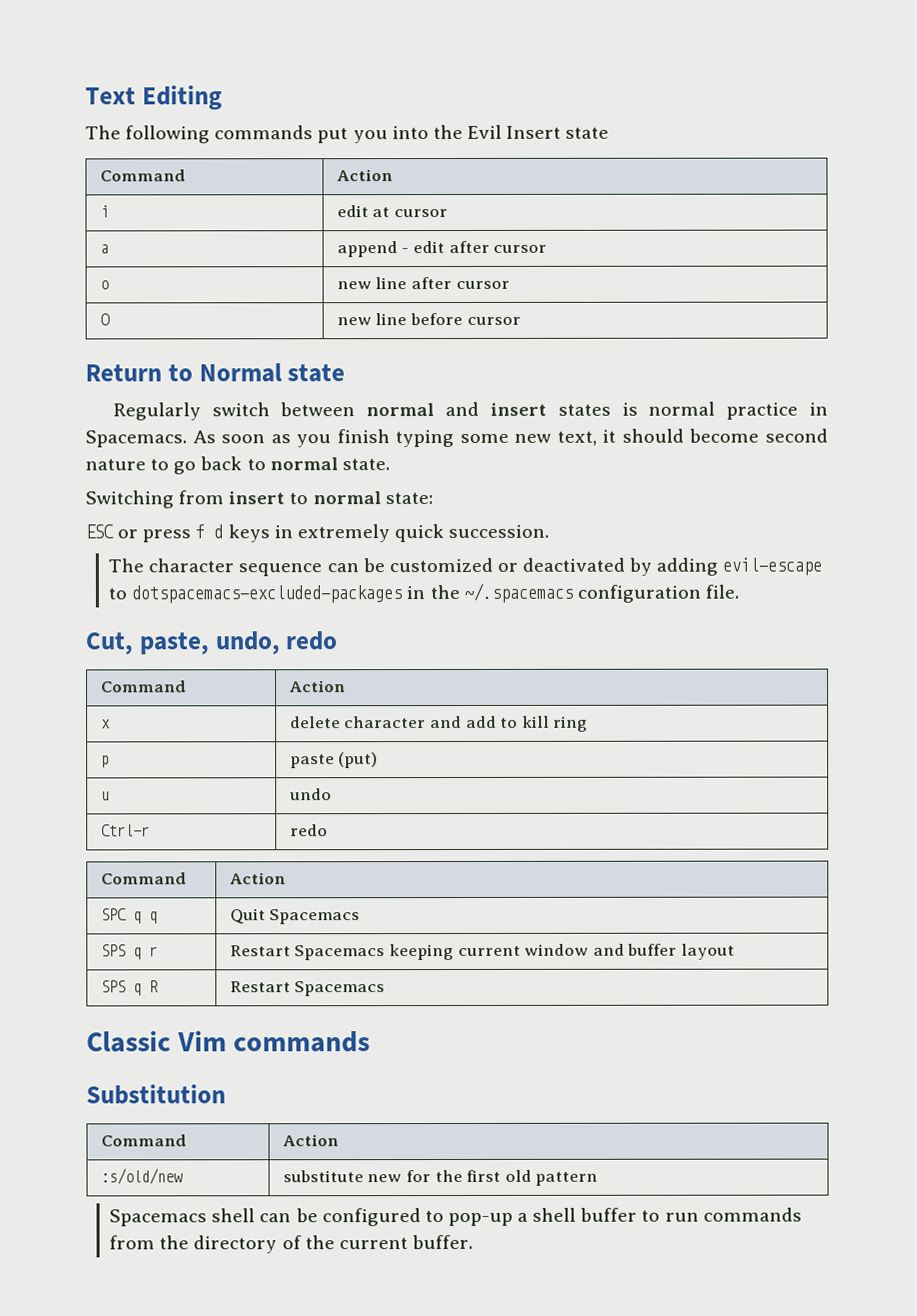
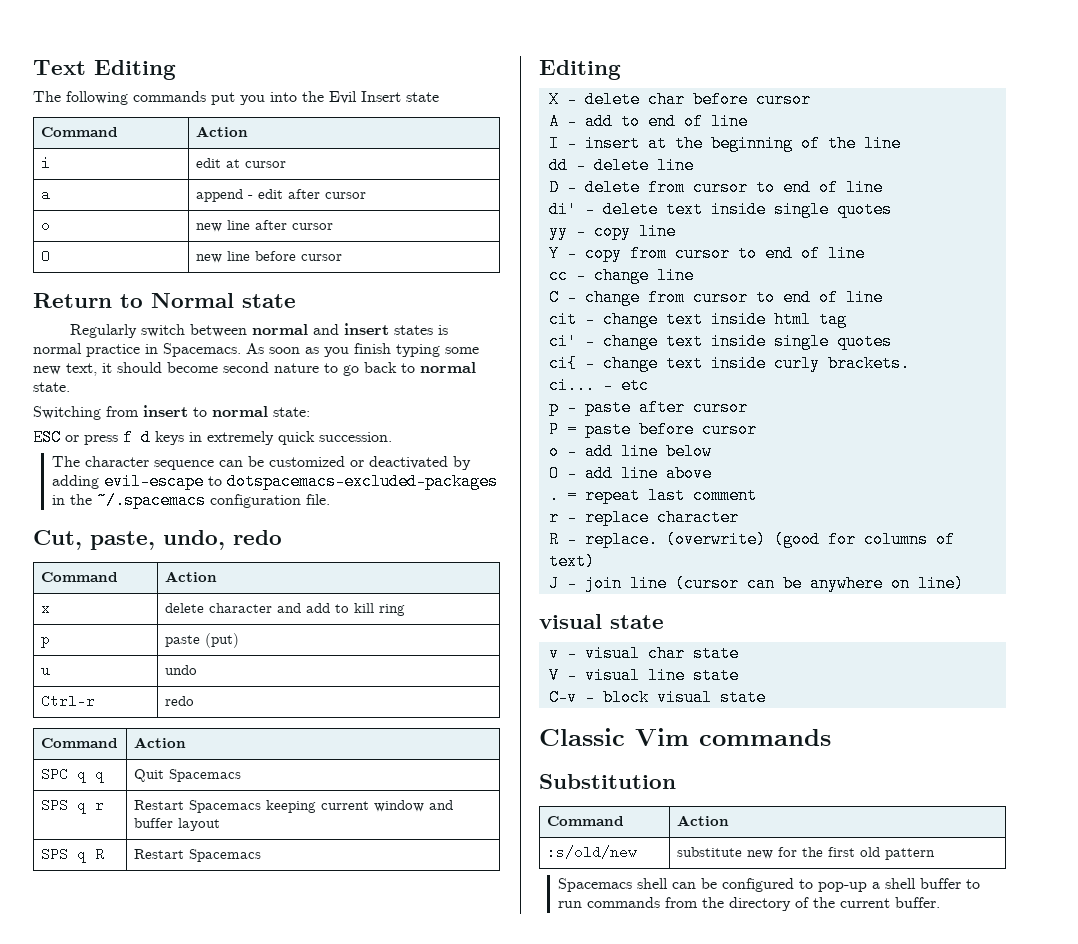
  SPS q R | Restart Spacemacs
+ Editing
+ X - delete char before cursor
+ A - add to end of line
+ I - insert at the beginning of the line
+ dd - delete line
+ D - delete from cursor to end of line
+ di' - delete text inside single quotes
+ yy - copy line
+ Y - copy from cursor to end of line
+ cc - change line
+ C - change from cursor to end of line
+ cit - change text inside html tag
+ ci' - change text inside single quotes
+ ci{ - change text inside curly brackets.
+ ci... - etc
+ p - paste after cursor
+ P = paste before cursor
+ o - add line below
+ O - add line above
+ . = repeat last comment
+ r - replace character
+ R - replace. (overwrite) (good for columns of text)
+ J - join line (cursor can be anywhere on line)
+ visual state
+ v - visual char state
+ V - visual line state
+ C-v - block visual state

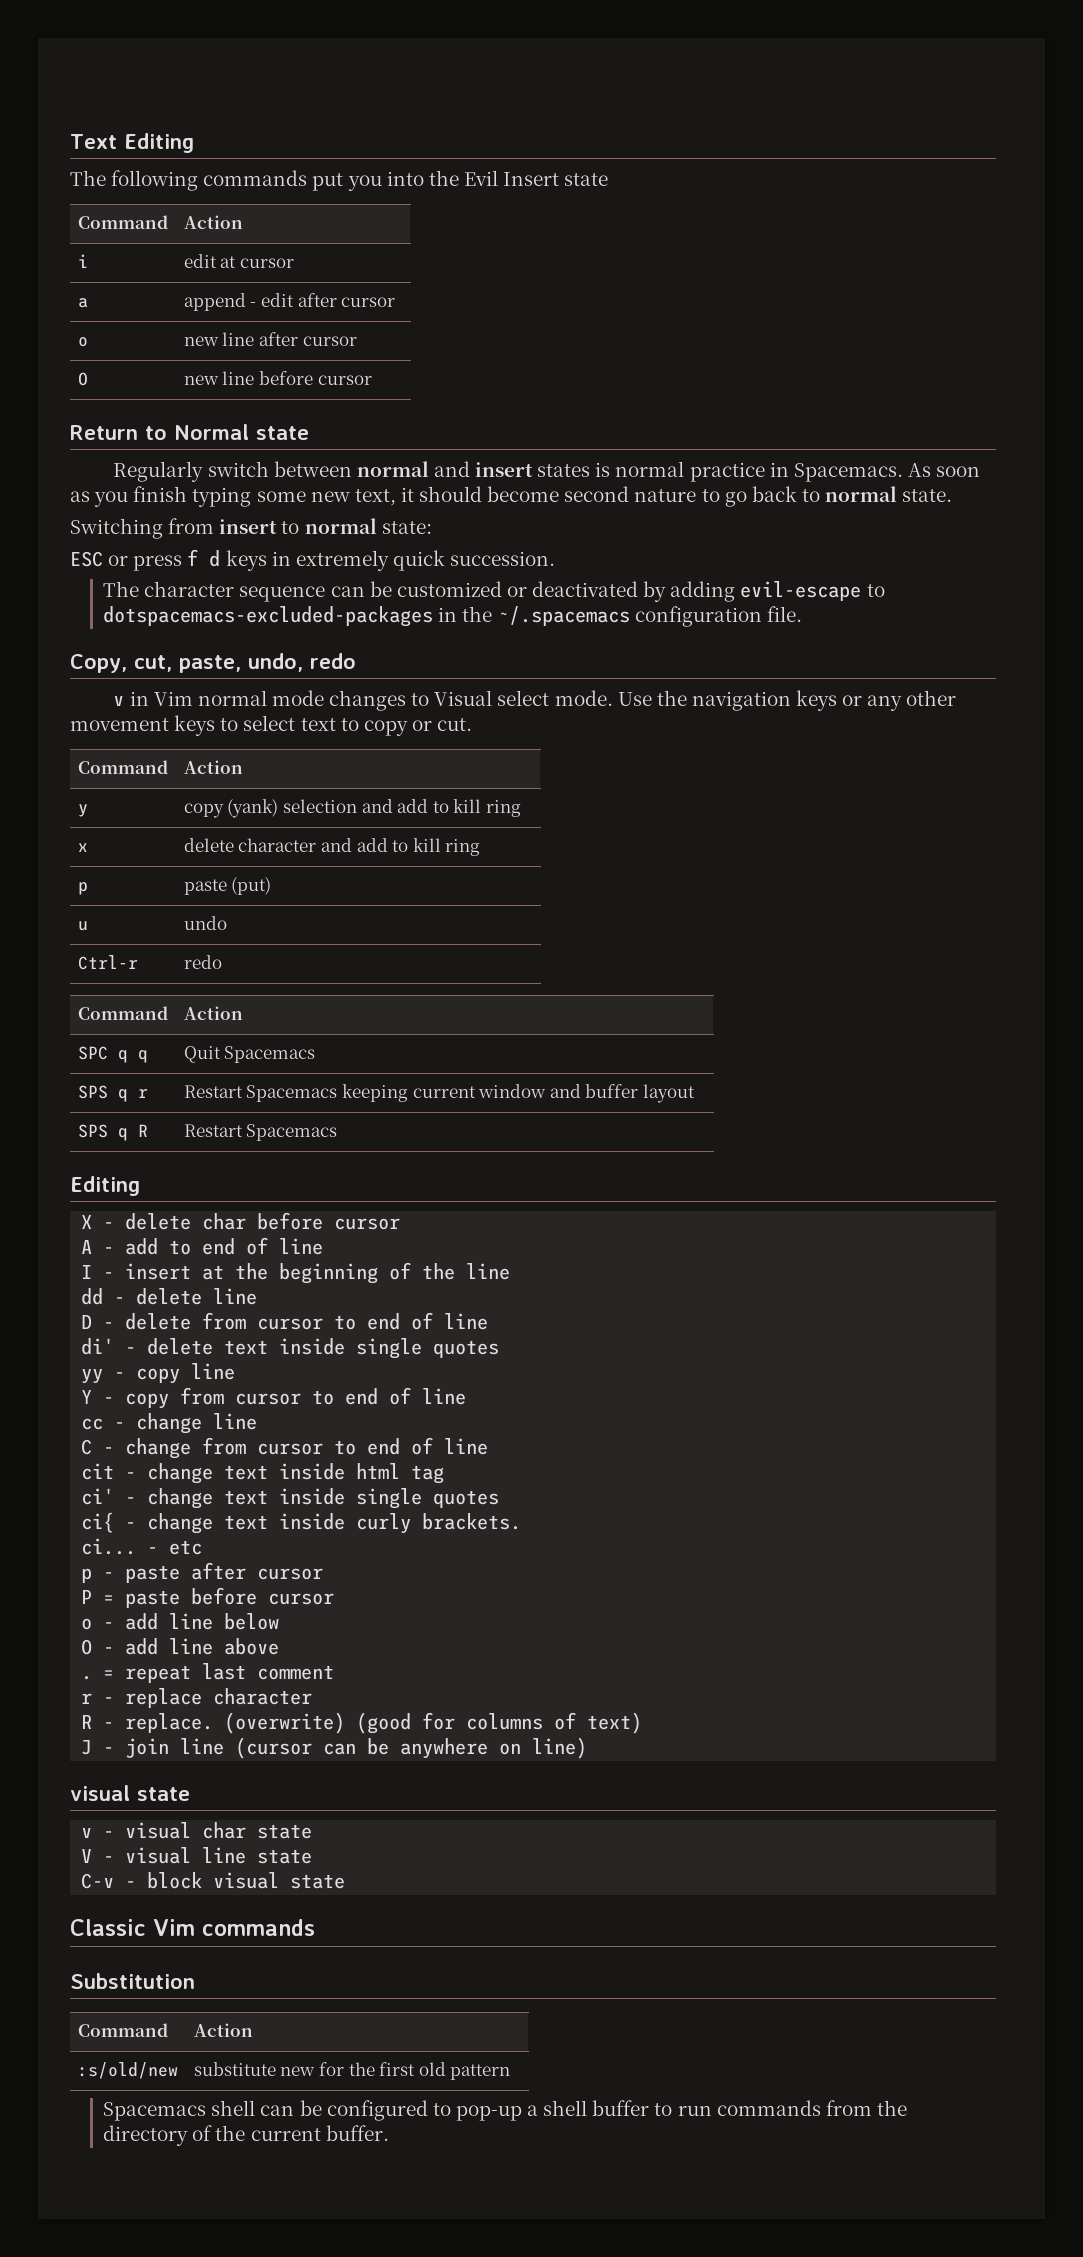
- Cut, paste, undo, redo
+ Copy, cut, paste, undo, redo
+ v in Vim normal mode changes to Visual select mode. Use the navigation keys or any other movement keys to select text to copy or cut.
  Command | Action
+ y | copy (yank) selection and add to kill ring

